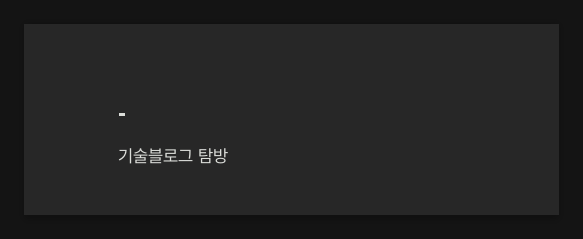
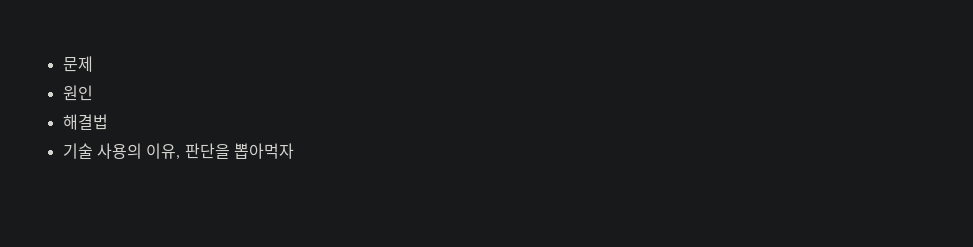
- -
- 기술블로그 탐방
+ 문제
+ 원인
+ 해결법
+ 기술 사용의 이유, 판단을 뽑아먹자

